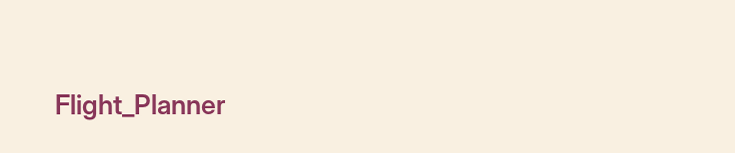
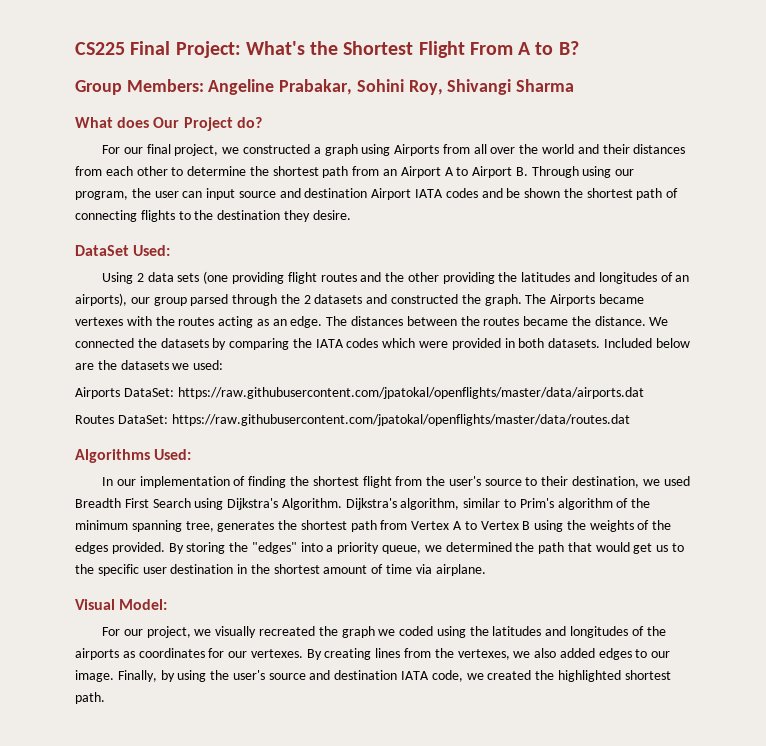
- Flight_Planner
+ CS225 Final Project: What's the Shortest Flight From A to B?
+ Group Members: Angeline Prabakar, Sohini Roy, Shivangi Sharma
+ What does Our Project do?
+ For our final project, we constructed a graph using Airports from all over the world and their distances from each other to determine the shortest path from an Airport A to Airport B. Through using our program, the user can input source and destination Airport IATA codes and be shown the shortest path of connecting flights to the destination they desire.
+ DataSet Used:
+ Using 2 data sets (one providing flight routes and the other providing the latitudes and longitudes of an airports), our group parsed through the 2 datasets and constructed the graph. The Airports became vertexes with the routes acting as an edge. The distances between the routes became the distance. We connected the datasets by comparing the IATA codes which were provided in both datasets. Included below are the datasets we used:
+ Airports DataSet: https://raw.githubusercontent.com/jpatokal/openflights/master/data/airports.dat
+ Routes DataSet: https://raw.githubusercontent.com/jpatokal/openflights/master/data/routes.dat
+ Algorithms Used:
+ In our implementation of finding the shortest flight from the user's source to their destination, we used Breadth First Search using Dijkstra's Algorithm. Dijkstra's algorithm, similar to Prim's algorithm of the minimum spanning tree, generates the shortest path from Vertex A to Vertex B using the weights of the edges provided. By storing the "edges" into a priority queue, we determined the path that would get us to the specific user destination in the shortest amount of time via airplane.
+ Visual Model:
+ For our project, we visually recreated the graph we coded using the latitudes and longitudes of the airports as coordinates for our vertexes. By creating lines from the vertexes, we also added edges to our image. Finally, by using the user's source and destination IATA code, we created the highlighted shortest path.

